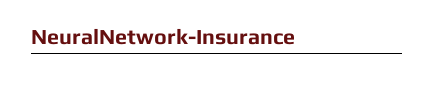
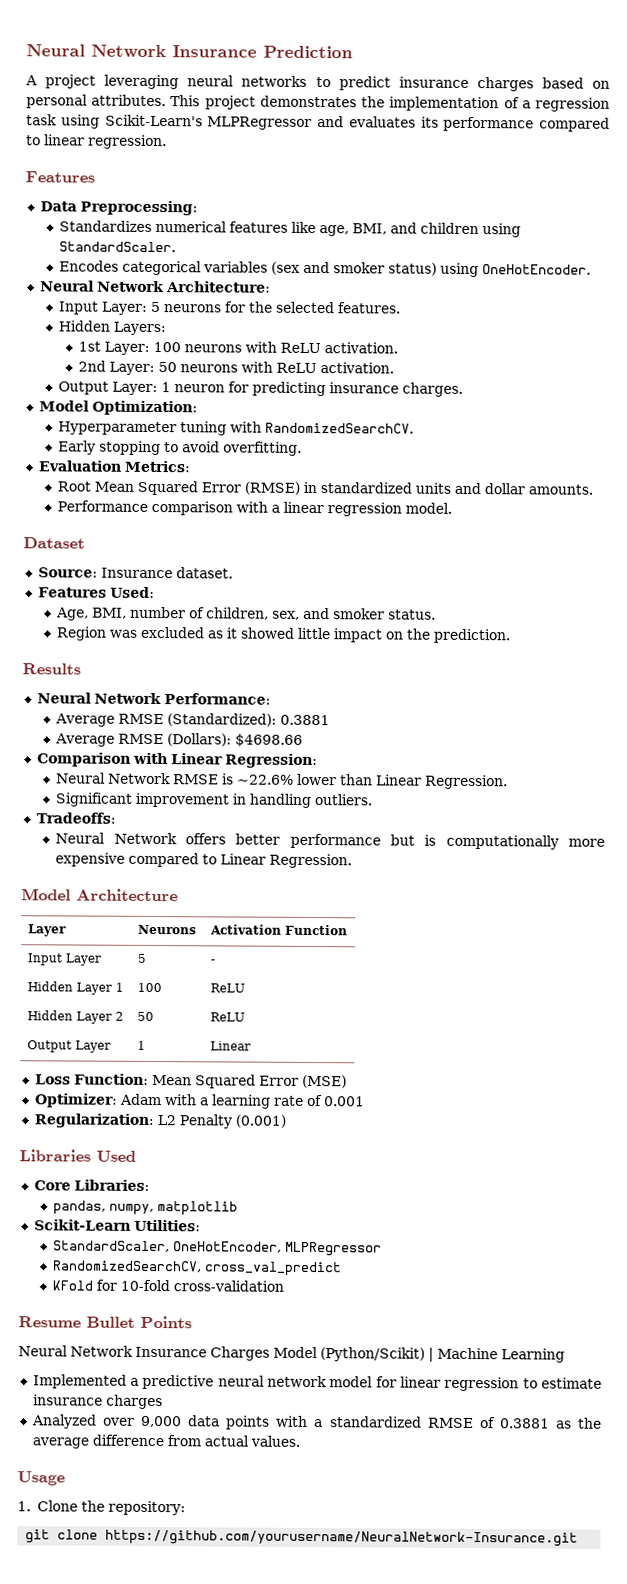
- NeuralNetwork-Insurance
+ Neural Network Insurance Prediction
+ A project leveraging neural networks to predict insurance charges based on personal attributes. This project demonstrates the implementation of a regression task using Scikit-Learn's MLPRegressor and evaluates its performance compared to linear regression.
+ Features
+ Data Preprocessing:
+ Standardizes numerical features like age, BMI, and children using StandardScaler.
+ Encodes categorical variables (sex and smoker status) using OneHotEncoder.
+ Neural Network Architecture:
+ Input Layer: 5 neurons for the selected features.
+ Hidden Layers:
+ 1st Layer: 100 neurons with ReLU activation.
+ 2nd Layer: 50 neurons with ReLU activation.
+ Output Layer: 1 neuron for predicting insurance charges.
+ Model Optimization:
+ Hyperparameter tuning with RandomizedSearchCV.
+ Early stopping to avoid overfitting.
+ Evaluation Metrics:
+ Root Mean Squared Error (RMSE) in standardized units and dollar amounts.
+ Performance comparison with a linear regression model.
+ Dataset
+ Source: Insurance dataset.
+ Features Used:
+ Age, BMI, number of children, sex, and smoker status.
+ Region was excluded as it showed little impact on the prediction.
+ Results
+ Neural Network Performance:
+ Average RMSE (Standardized): 0.3881
+ Average RMSE (Dollars): $4698.66
+ Comparison with Linear Regression:
+ Neural Network RMSE is ~22.6% lower than Linear Regression.
+ Significant improvement in handling outliers.
+ Tradeoffs:
+ Neural Network offers better performance but is computationally more expensive compared to Linear Regression.
+ Model Architecture
+ Layer | Neurons | Activation Function
+ Input Layer | 5 | -
+ Hidden Layer 1 | 100 | ReLU
+ Hidden Layer 2 | 50 | ReLU
+ Output Layer | 1 | Linear
+ Loss Function: Mean Squared Error (MSE)
+ Optimizer: Adam with a learning rate of 0.001
+ Regularization: L2 Penalty (0.001)
+ Libraries Used
+ Core Libraries:
+ pandas, numpy, matplotlib
+ Scikit-Learn Utilities:
+ StandardScaler, OneHotEncoder, MLPRegressor
+ RandomizedSearchCV, cross_val_predict
+ KFold for 10-fold cross-validation
+ Resume Bullet Points
+ Neural Network Insurance Charges Model (Python/Scikit) | Machine Learning
+ Implemented a predictive neural network model for linear regression to estimate insurance charges
+ Analyzed over 9,000 data points with a standardized RMSE of 0.3881 as the average difference from actual values.
+ Usage
+ 1. Clone the repository:
+ git clone https://github.com/yourusername/NeuralNetwork-Insurance.git

